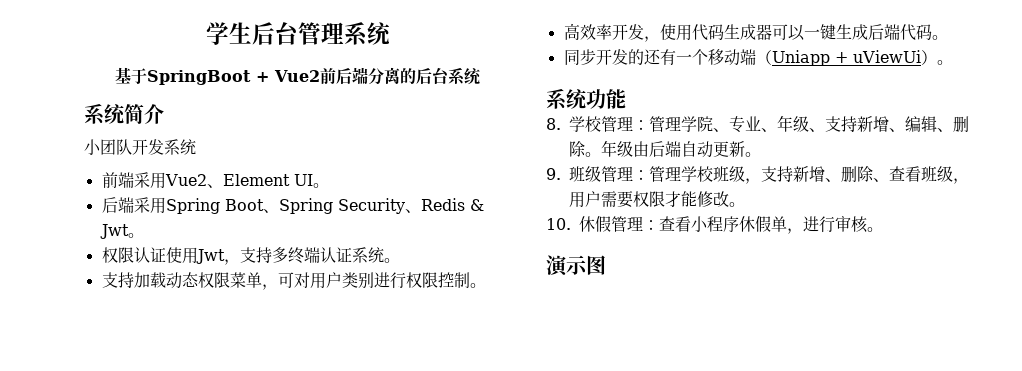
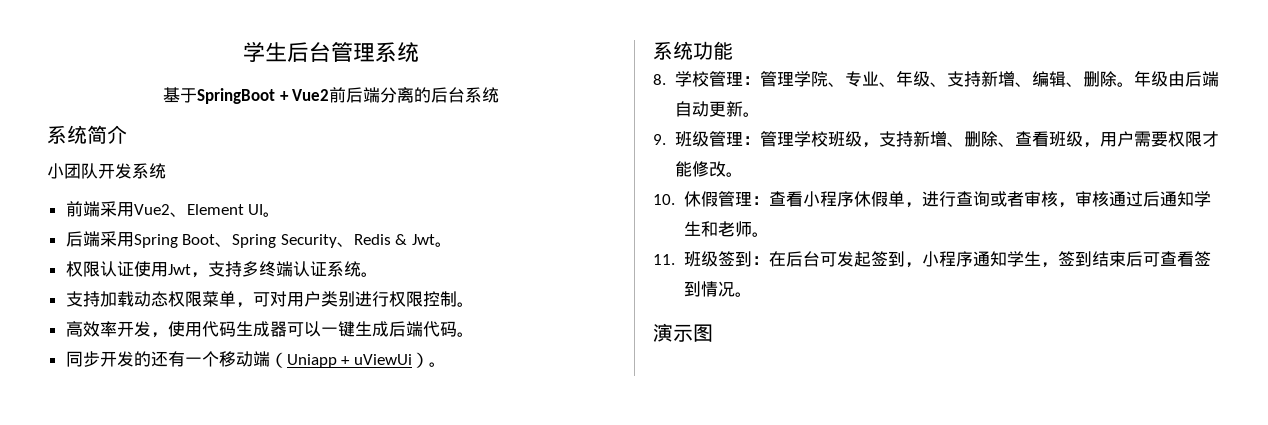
- 10.休假管理：查看小程序休假单，进行审核。
+ 10.休假管理：查看小程序休假单，进行查询或者审核，审核通过后通知学生和老师。
+ 11.班级签到：在后台可发起签到，小程序通知学生，签到结束后可查看签到情况。

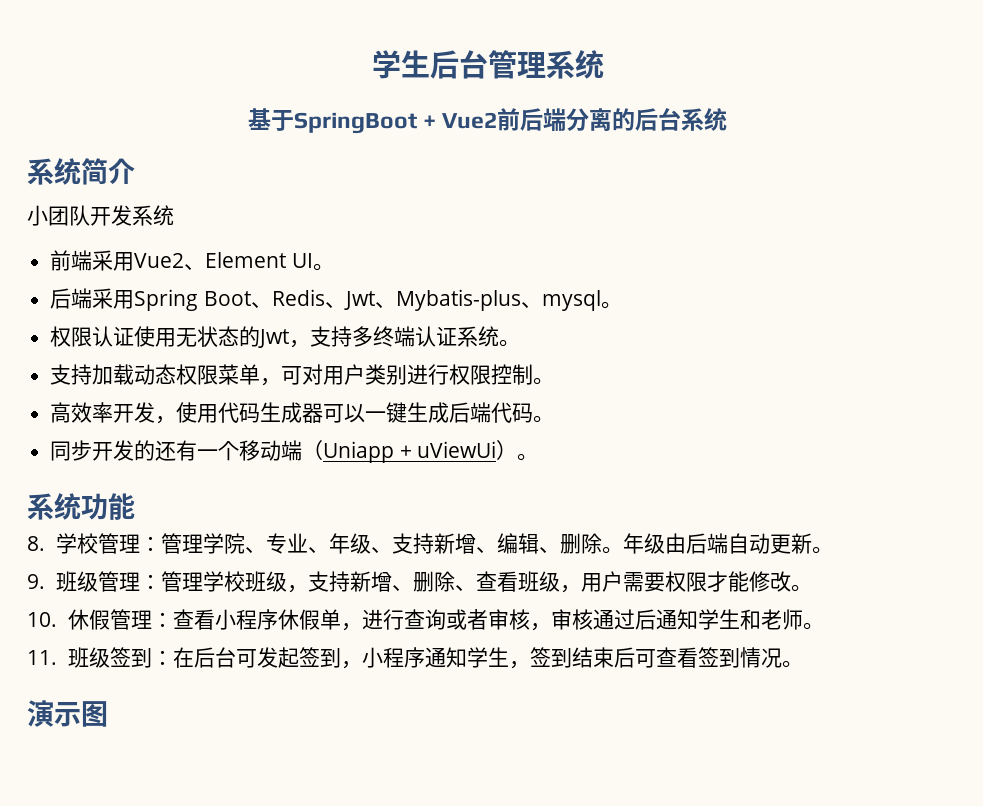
- 后端采用Spring Boot、Spring Security、Redis & Jwt。
+ 后端采用Spring Boot、Redis、Jwt、Mybatis-plus、mysql。
- 权限认证使用Jwt，支持多终端认证系统。
+ 权限认证使用无状态的Jwt，支持多终端认证系统。

